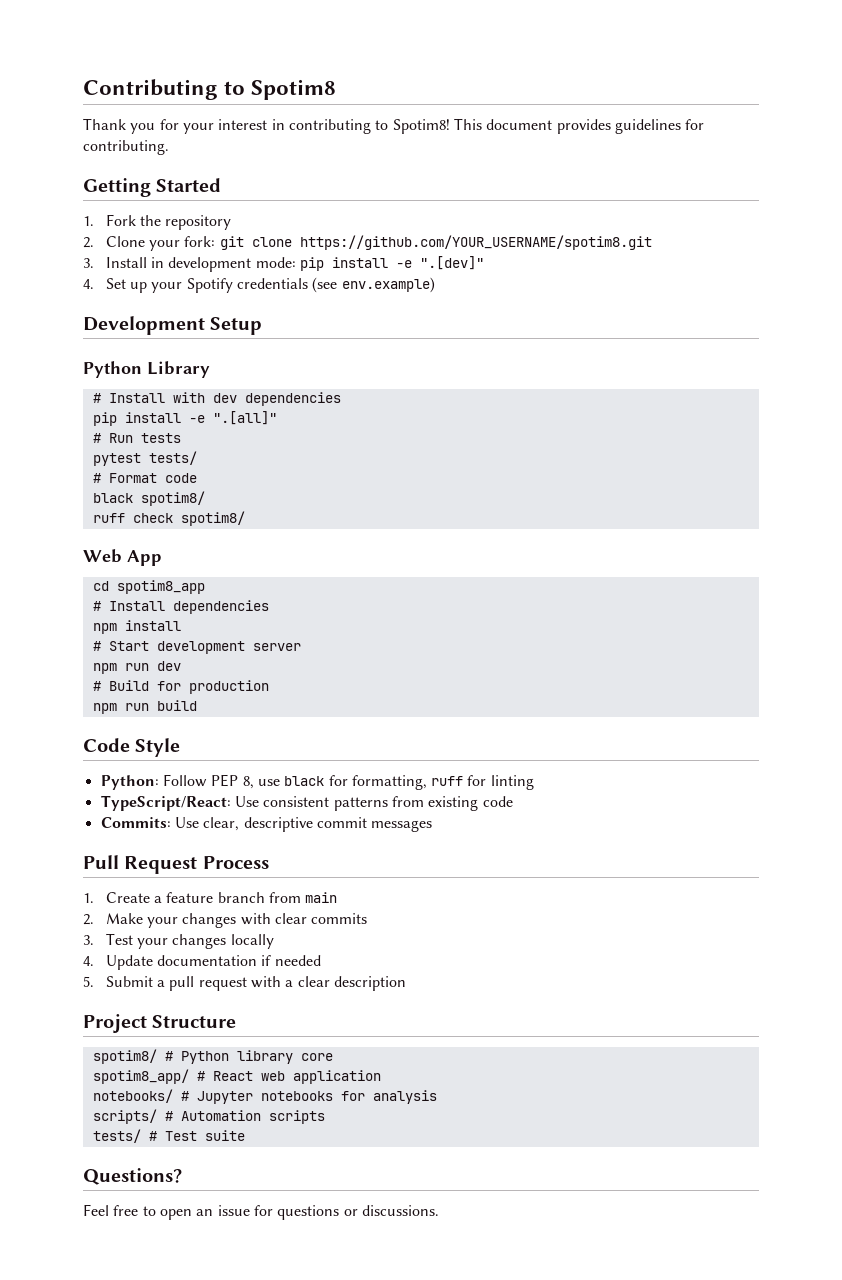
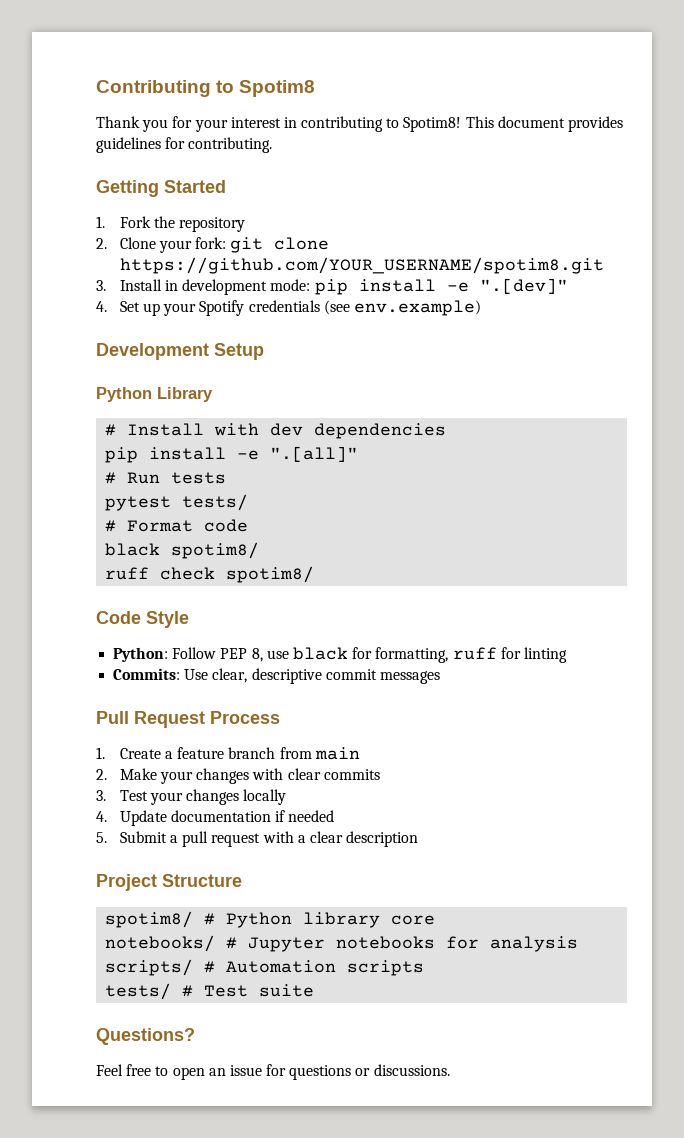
- Web App
- cd spotim8_app
- # Install dependencies
- npm install
- # Start development server
- npm run dev
- # Build for production
- npm run build
- TypeScript/React: Use consistent patterns from existing code
- spotim8_app/ # React web application

